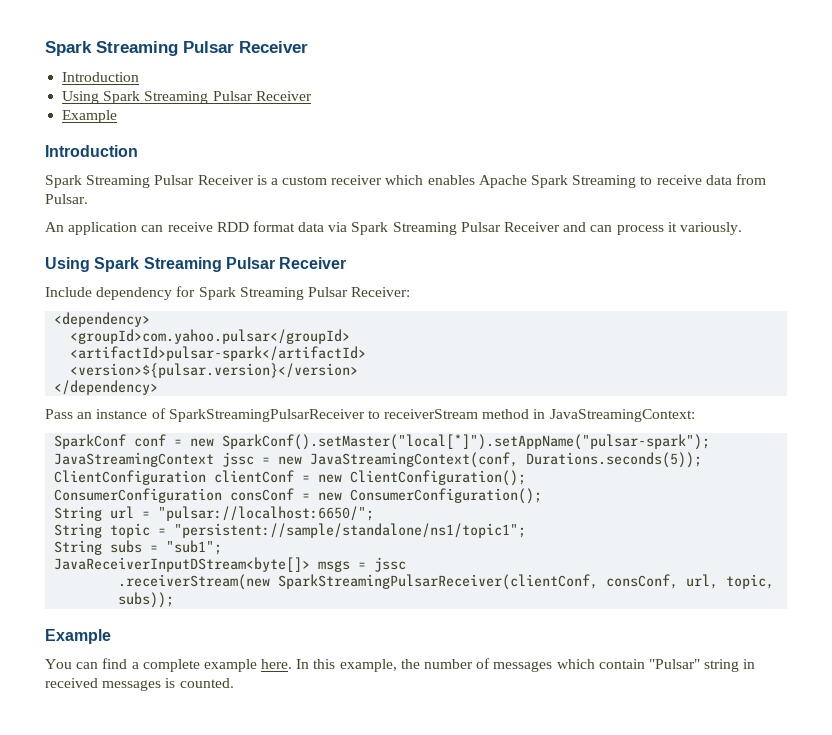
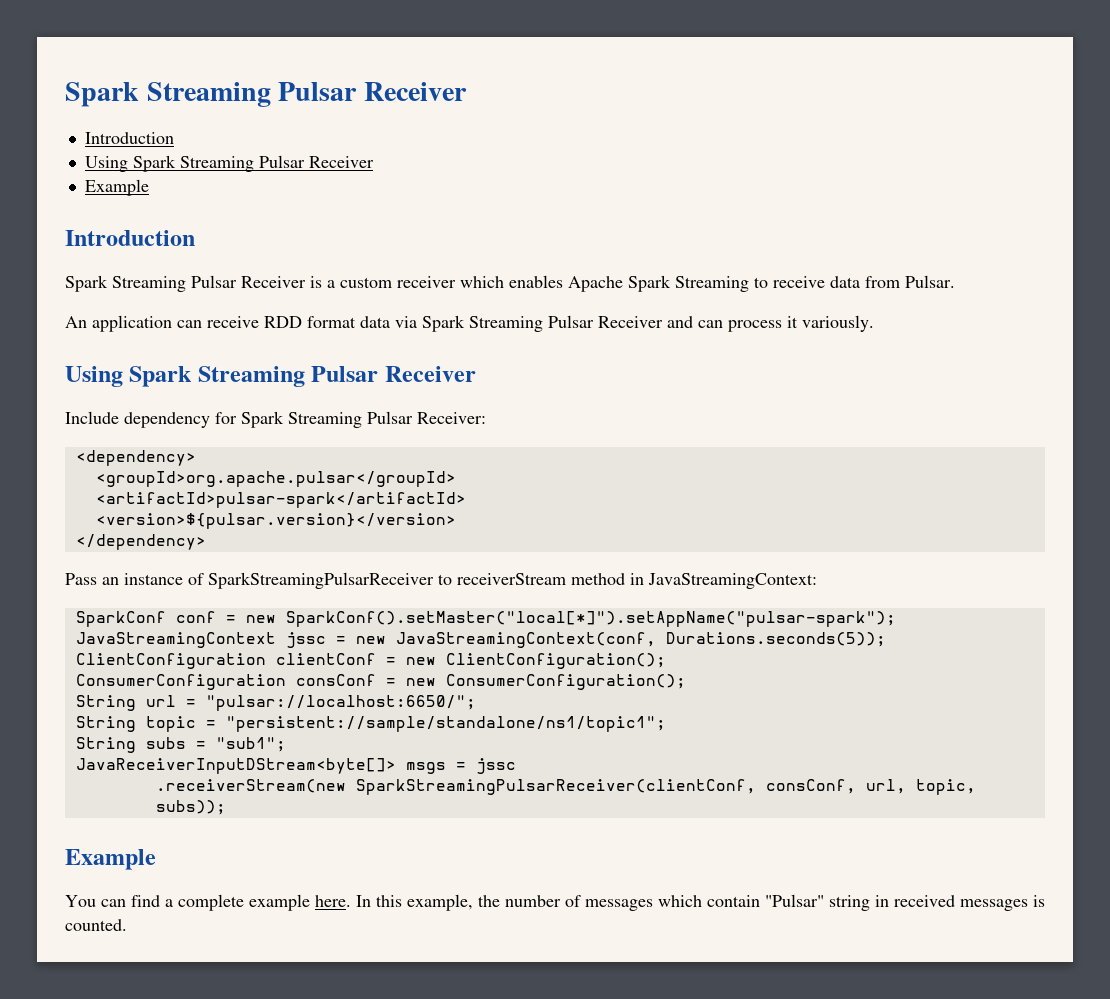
- <groupId>com.yahoo.pulsar</groupId>
+ <groupId>org.apache.pulsar</groupId>

